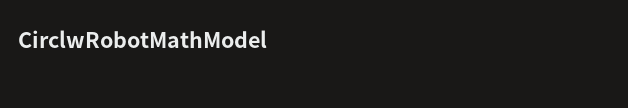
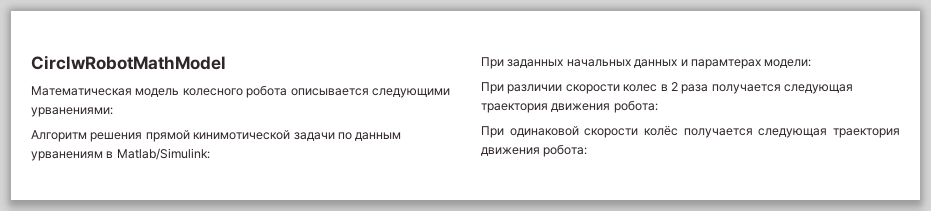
+ Математическая модель колесного робота описывается следующими урванениями:
+ Алгоритм решения прямой кинимотической задачи по данным урванениям в Matlab/Simulink:
+ При заданных начальных данных и парамтерах модели:
+ При различии скорости колес в 2 раза получается следующая траектория движения робота:
+ При одинаковой скорости колёс получается следующая траектория движения робота:

